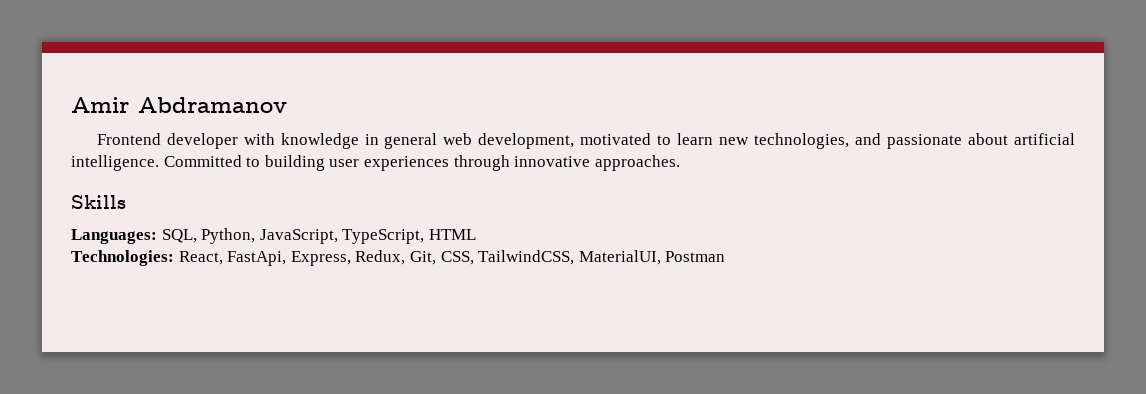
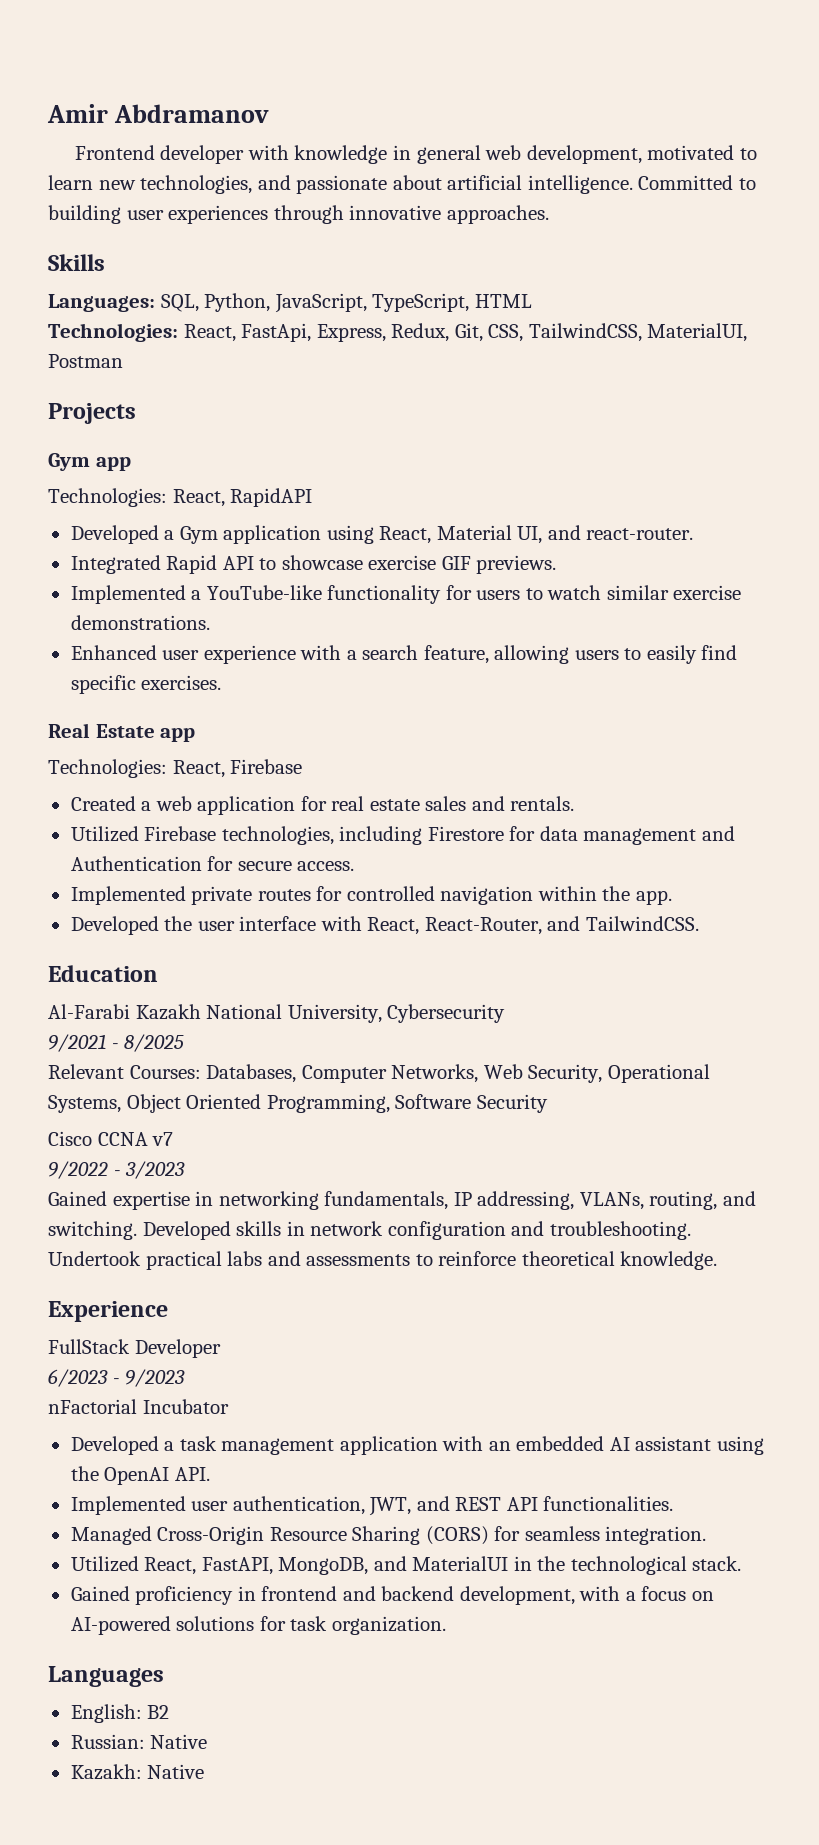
+ Projects
+ Gym app
+ Technologies: React, RapidAPI
+ Developed a Gym application using React, Material UI, and react-router.
+ Integrated Rapid API to showcase exercise GIF previews.
+ Implemented a YouTube-like functionality for users to watch similar exercise demonstrations.
+ Enhanced user experience with a search feature, allowing users to easily find specific exercises.
+ Real Estate app
+ Technologies: React, Firebase
+ Created a web application for real estate sales and rentals.
+ Utilized Firebase technologies, including Firestore for data management and Authentication for secure access.
+ Implemented private routes for controlled navigation within the app.
+ Developed the user interface with React, React-Router, and TailwindCSS.
+ Education
+ Al-Farabi Kazakh National University, Cybersecurity
+ 9/2021 - 8/2025
+ Relevant Courses: Databases, Computer Networks, Web Security, Operational Systems, Object Oriented Programming, Software Security
+ Cisco CCNA v7
+ 9/2022 - 3/2023
+ Gained expertise in networking fundamentals, IP addressing, VLANs, routing, and switching. Developed skills in network configuration and troubleshooting. Undertook practical labs and assessments to reinforce theoretical knowledge.
+ Experience
+ FullStack Developer
+ 6/2023 - 9/2023
+ nFactorial Incubator
+ Developed a task management application with an embedded AI assistant using the OpenAI API.
+ Implemented user authentication, JWT, and REST API functionalities.
+ Managed Cross-Origin Resource Sharing (CORS) for seamless integration.
+ Utilized React, FastAPI, MongoDB, and MaterialUI in the technological stack.
+ Gained proficiency in frontend and backend development, with a focus on AI-powered solutions for task organization.
+ Languages
+ English: B2
+ Russian: Native
+ Kazakh: Native

